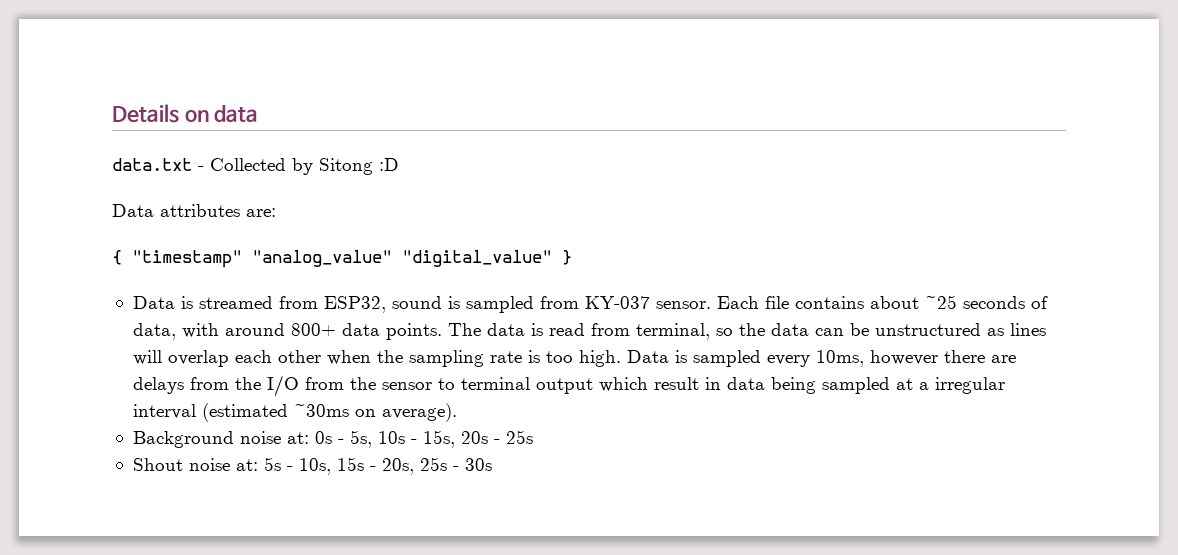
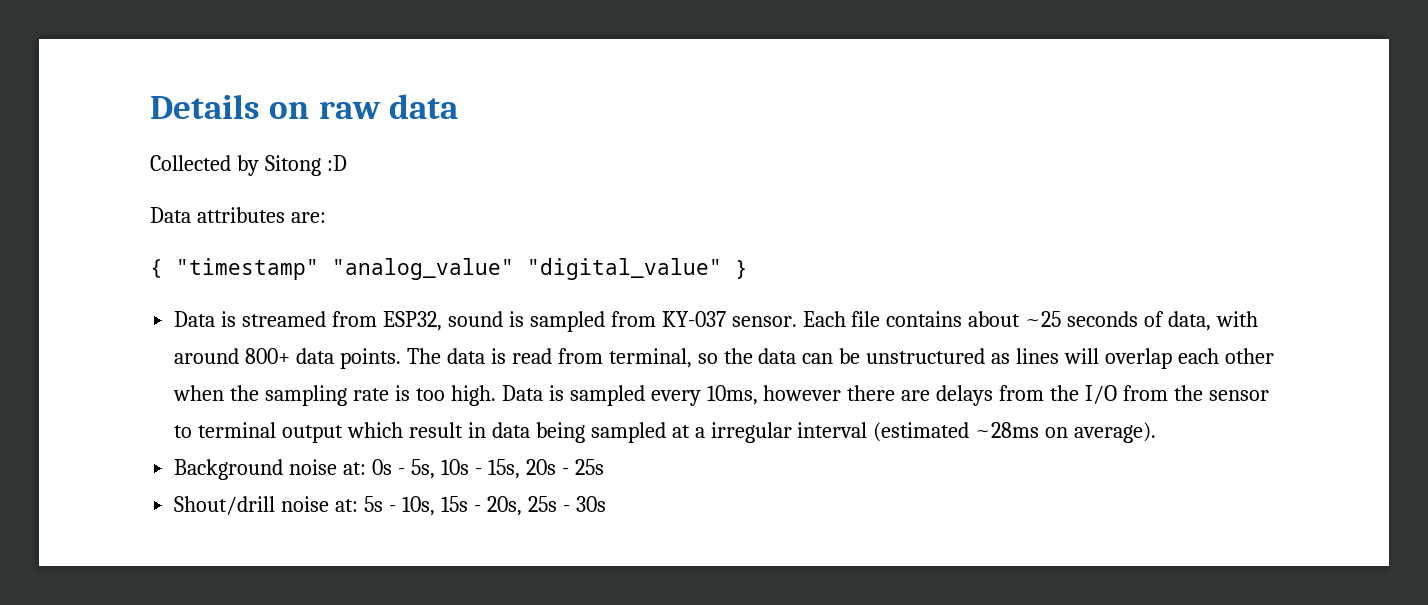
- Details on data
+ Details on raw data
- data.txt - Collected by Sitong :D
+ Collected by Sitong :D
- Data is sampled every 10ms, however there are delays from the I/O from the sensor to terminal output which result in data being sampled at a irregular interval (estimated ~30ms on average).
+ Data is sampled every 10ms, however there are delays from the I/O from the sensor to terminal output which result in data being sampled at a irregular interval (estimated ~28ms on average).
- Shout noise at: 5s - 10s, 15s - 20s, 25s - 30s
+ Shout/drill noise at: 5s - 10s, 15s - 20s, 25s - 30s

